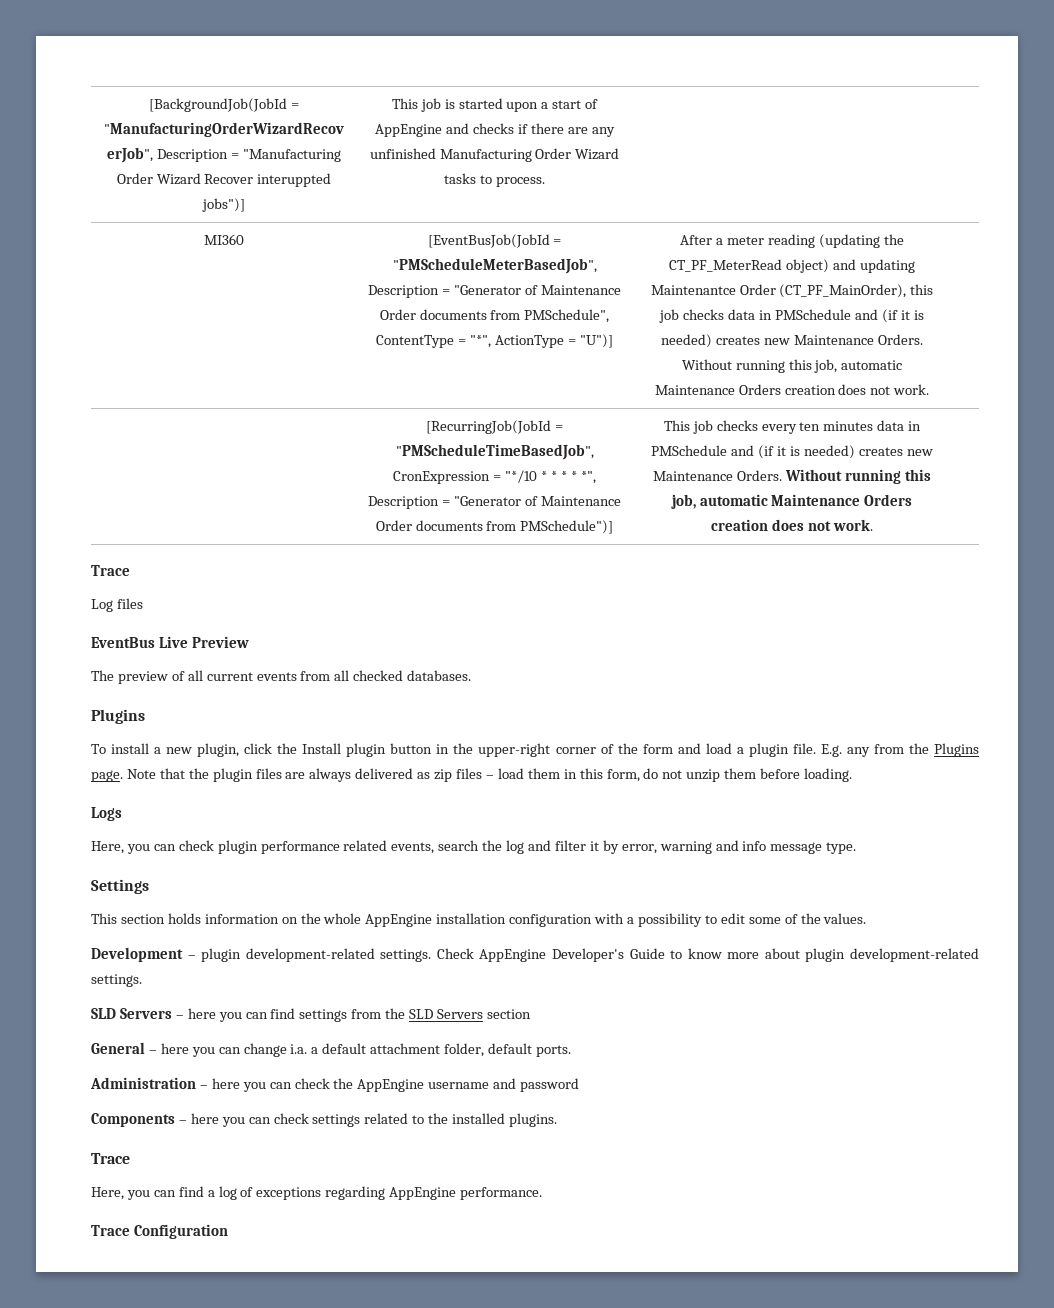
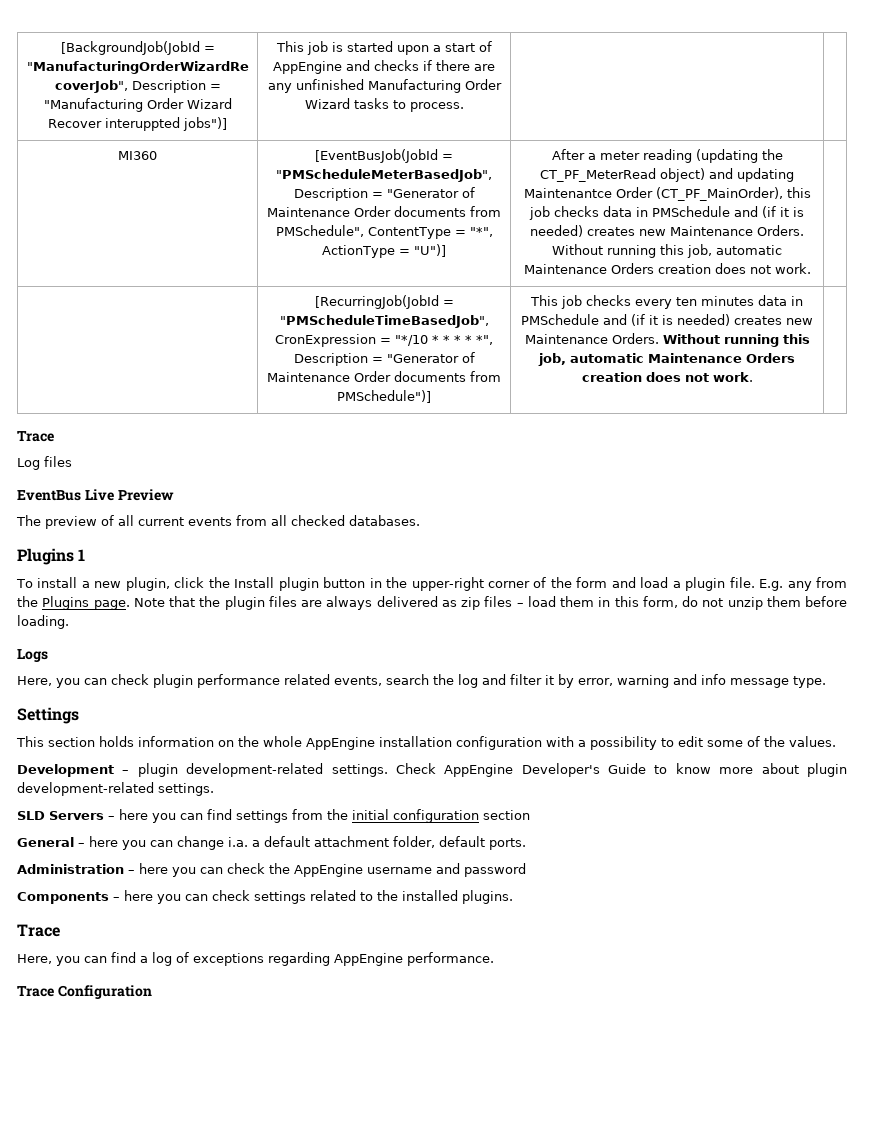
  The preview of all current events from all checked databases.
- Plugins
+ Plugins 1
- SLD Servers – here you can find settings from the SLD Servers section
+ SLD Servers – here you can find settings from the initial configuration section

